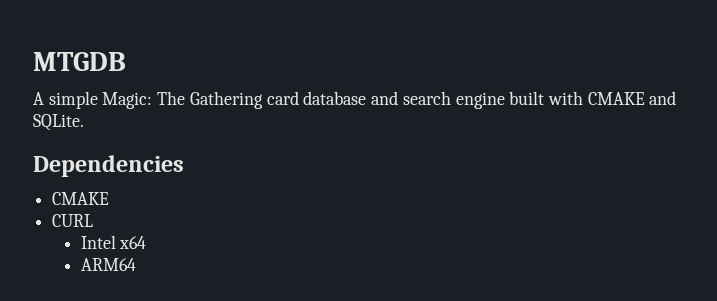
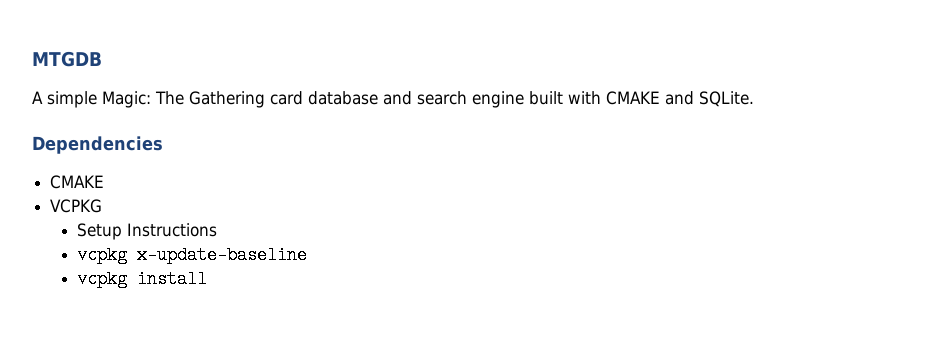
- CURL
- Intel x64
- ARM64
+ VCPKG
+ Setup Instructions
+ vcpkg x-update-baseline
+ vcpkg install

